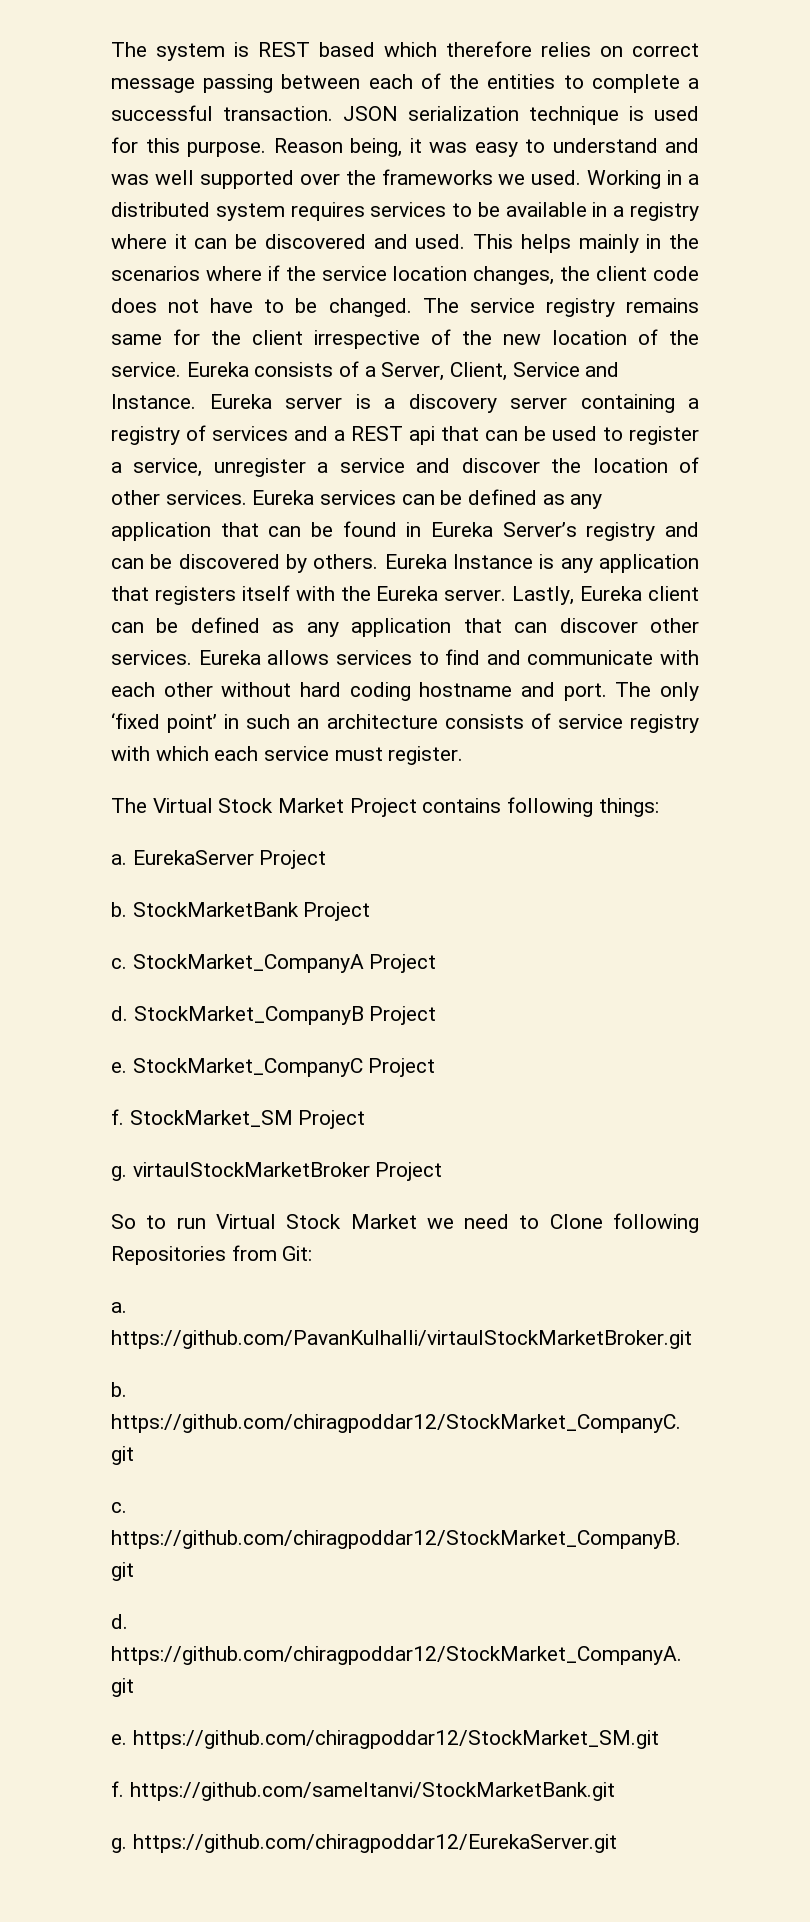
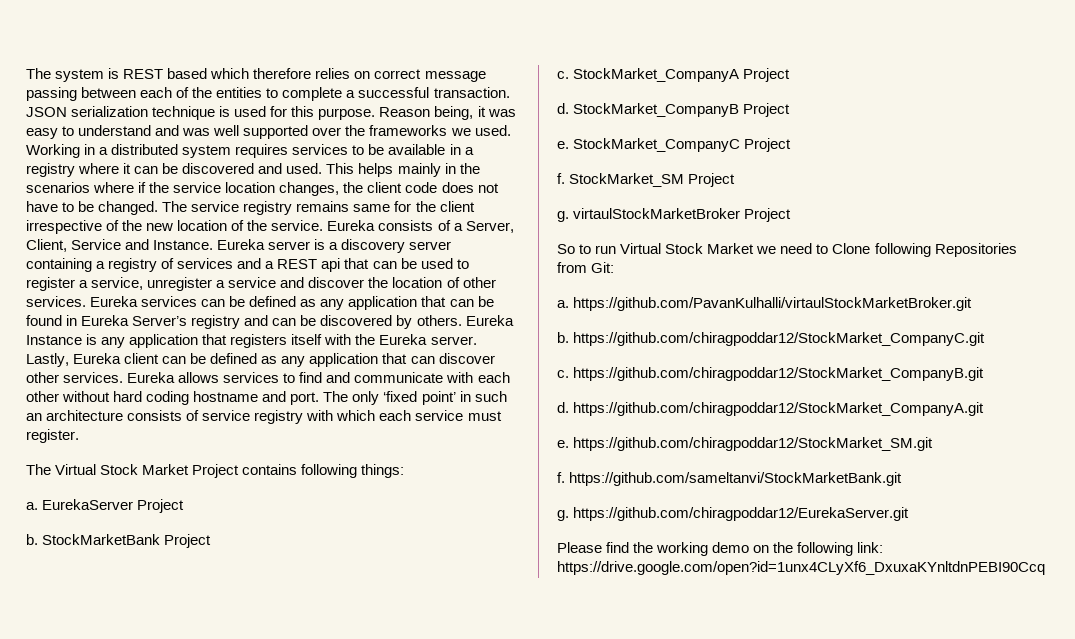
+ Please find the working demo on the following link: https://drive.google.com/open?id=1unx4CLyXf6_DxuxaKYnltdnPEBI90Ccq

